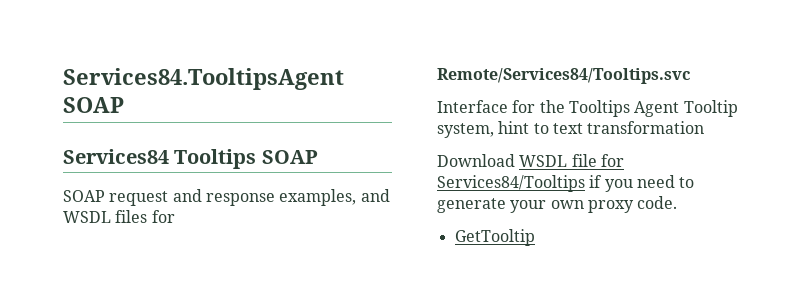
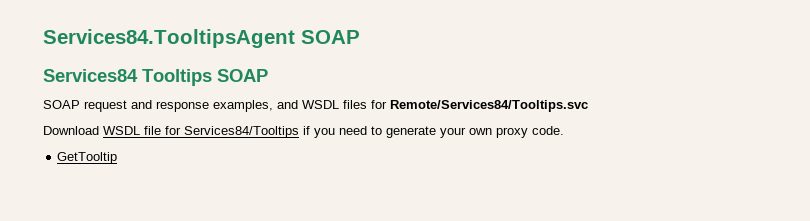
- Interface for the Tooltips Agent Tooltip system, hint to text transformation

